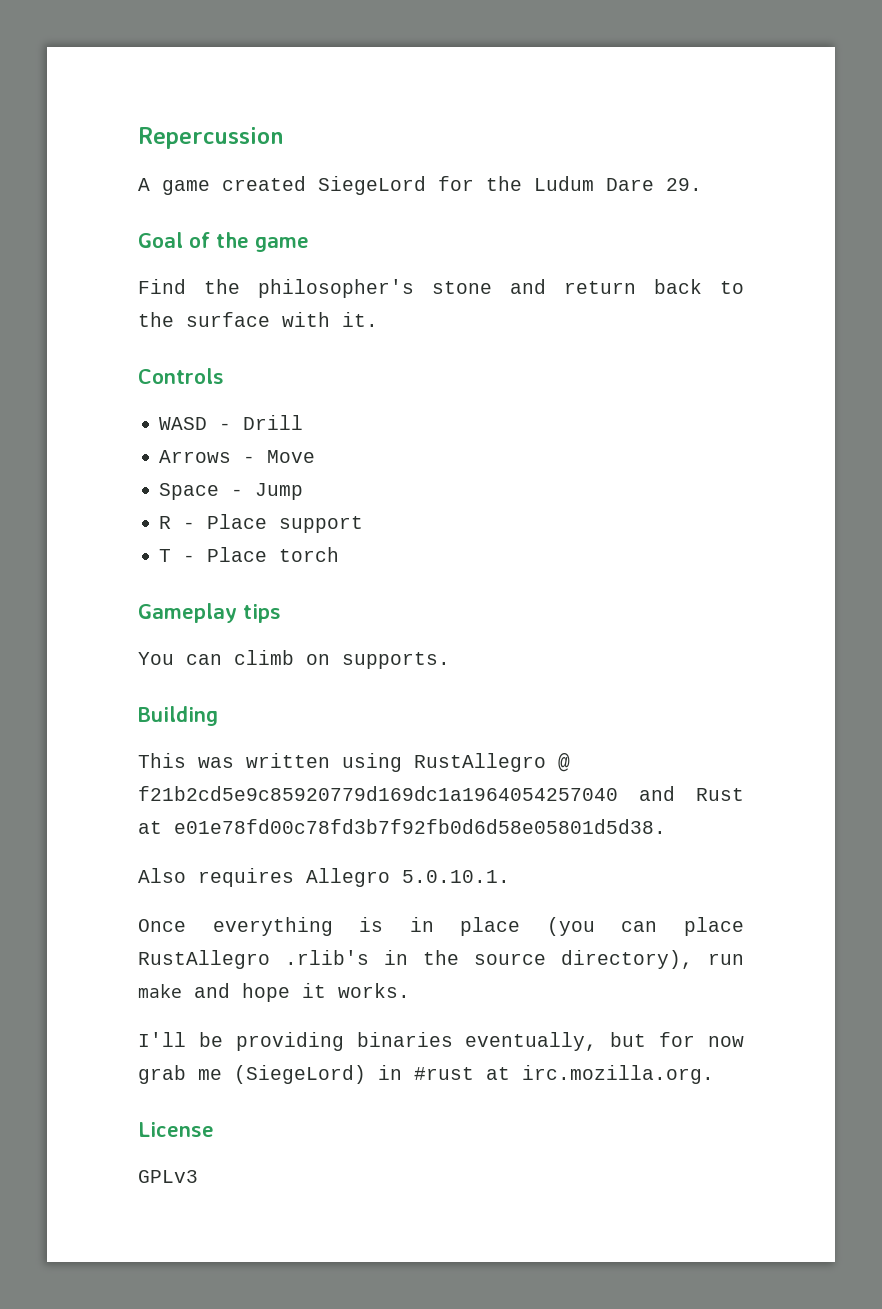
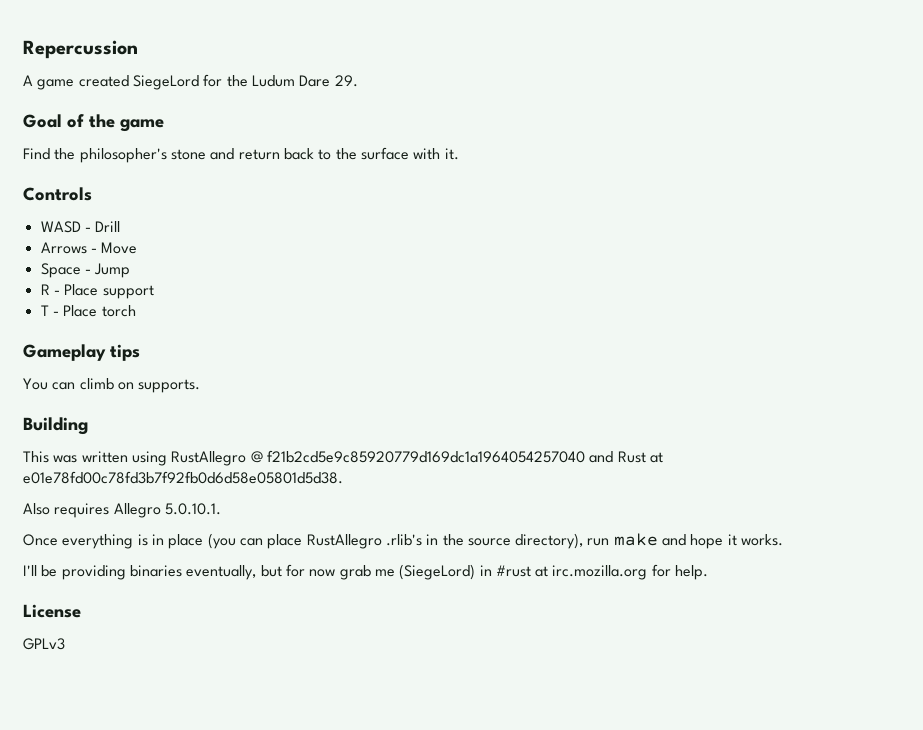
- I'll be providing binaries eventually, but for now grab me (SiegeLord) in #rust at irc.mozilla.org.
+ I'll be providing binaries eventually, but for now grab me (SiegeLord) in #rust at irc.mozilla.org for help.

